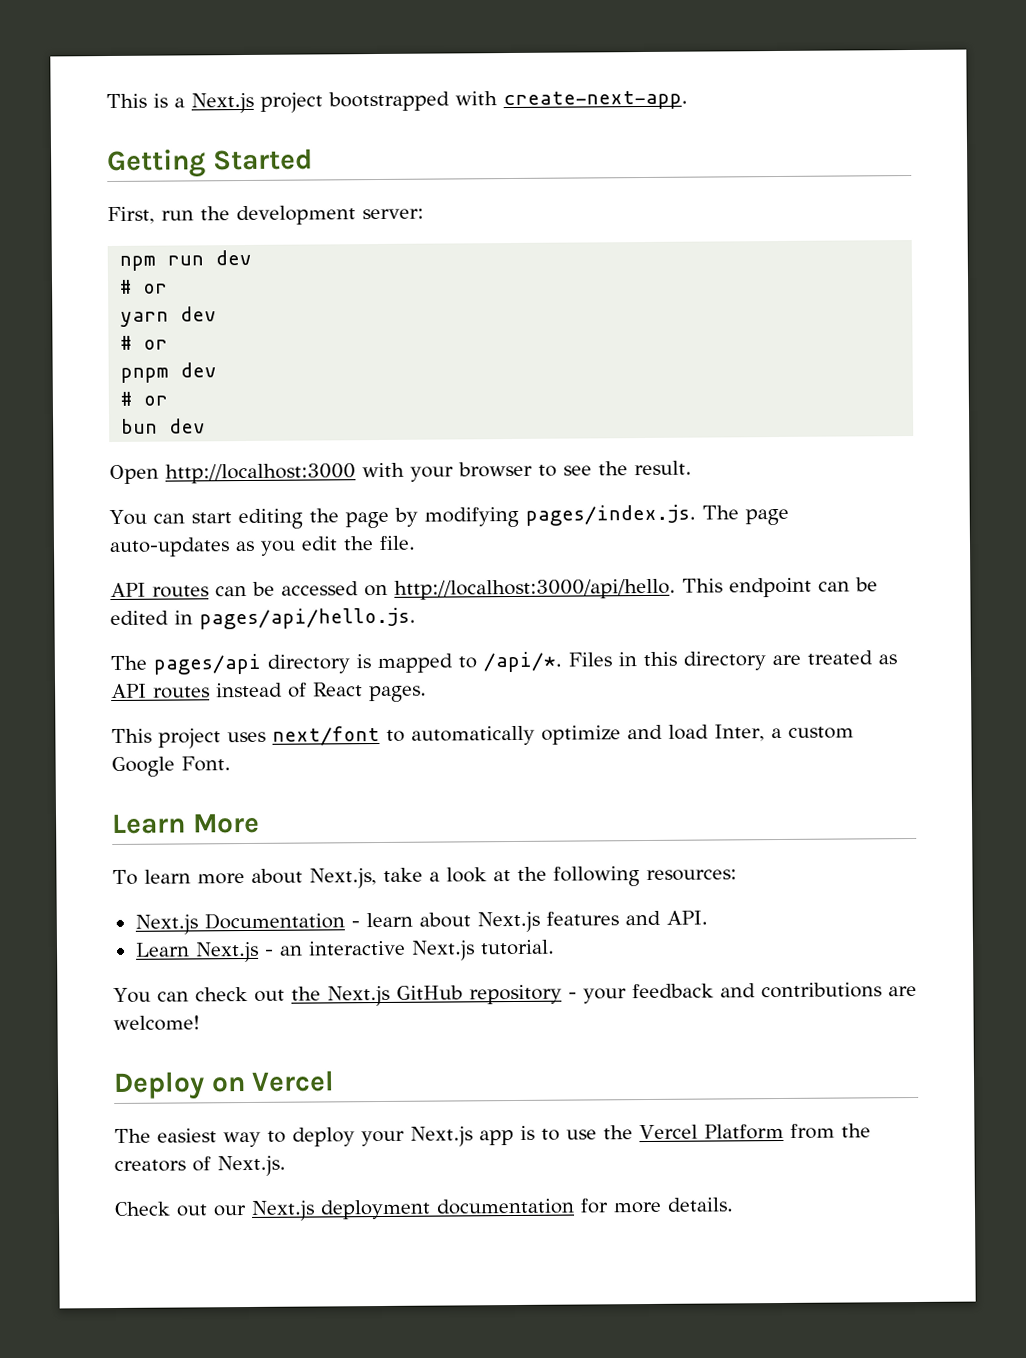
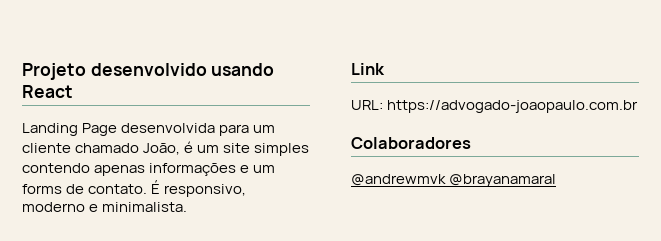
- This is a Next.js project bootstrapped with create-next-app.
- Getting Started
- First, run the development server:
- npm run dev
- # or
- yarn dev
- # or
- pnpm dev
- # or
- bun dev
- Open http://localhost:3000 with your browser to see the result.
- You can start editing the page by modifying pages/index.js. The page auto-updates as you edit the file.
- API routes can be accessed on http://localhost:3000/api/hello. This endpoint can be edited in pages/api/hello.js.
- The pages/api directory is mapped to /api/*. Files in this directory are treated as API routes instead of React pages.
- This project uses next/font to automatically optimize and load Inter, a custom Google Font.
- Learn More
- To learn more about Next.js, take a look at the following resources:
- Next.js Documentation - learn about Next.js features and API.
- Learn Next.js - an interactive Next.js tutorial.
- You can check out the Next.js GitHub repository - your feedback and contributions are welcome!
- Deploy on Vercel
- The easiest way to deploy your Next.js app is to use the Vercel Platform from the creators of Next.js.
- Check out our Next.js deployment documentation for more details.
+ Projeto desenvolvido usando React
+ Landing Page desenvolvida para um cliente chamado João, é um site simples contendo apenas informações e um forms de contato. É responsivo, moderno e minimalista.
+ Link
+ URL: https://advogado-joaopaulo.com.br
+ Colaboradores
+ @andrewmvk @brayanamaral

